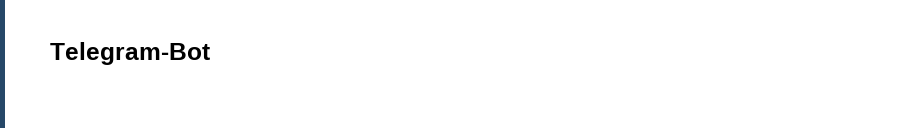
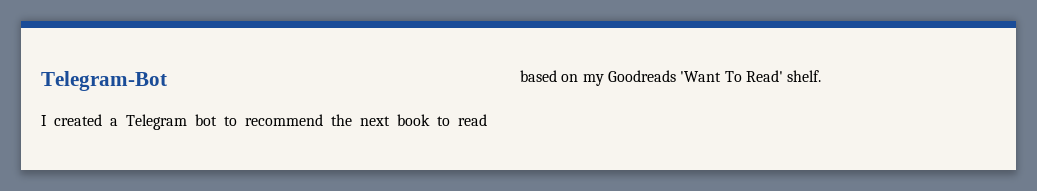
+ I created a Telegram bot to recommend the next book to read based on my Goodreads 'Want To Read' shelf.

